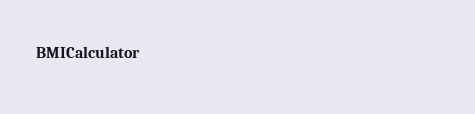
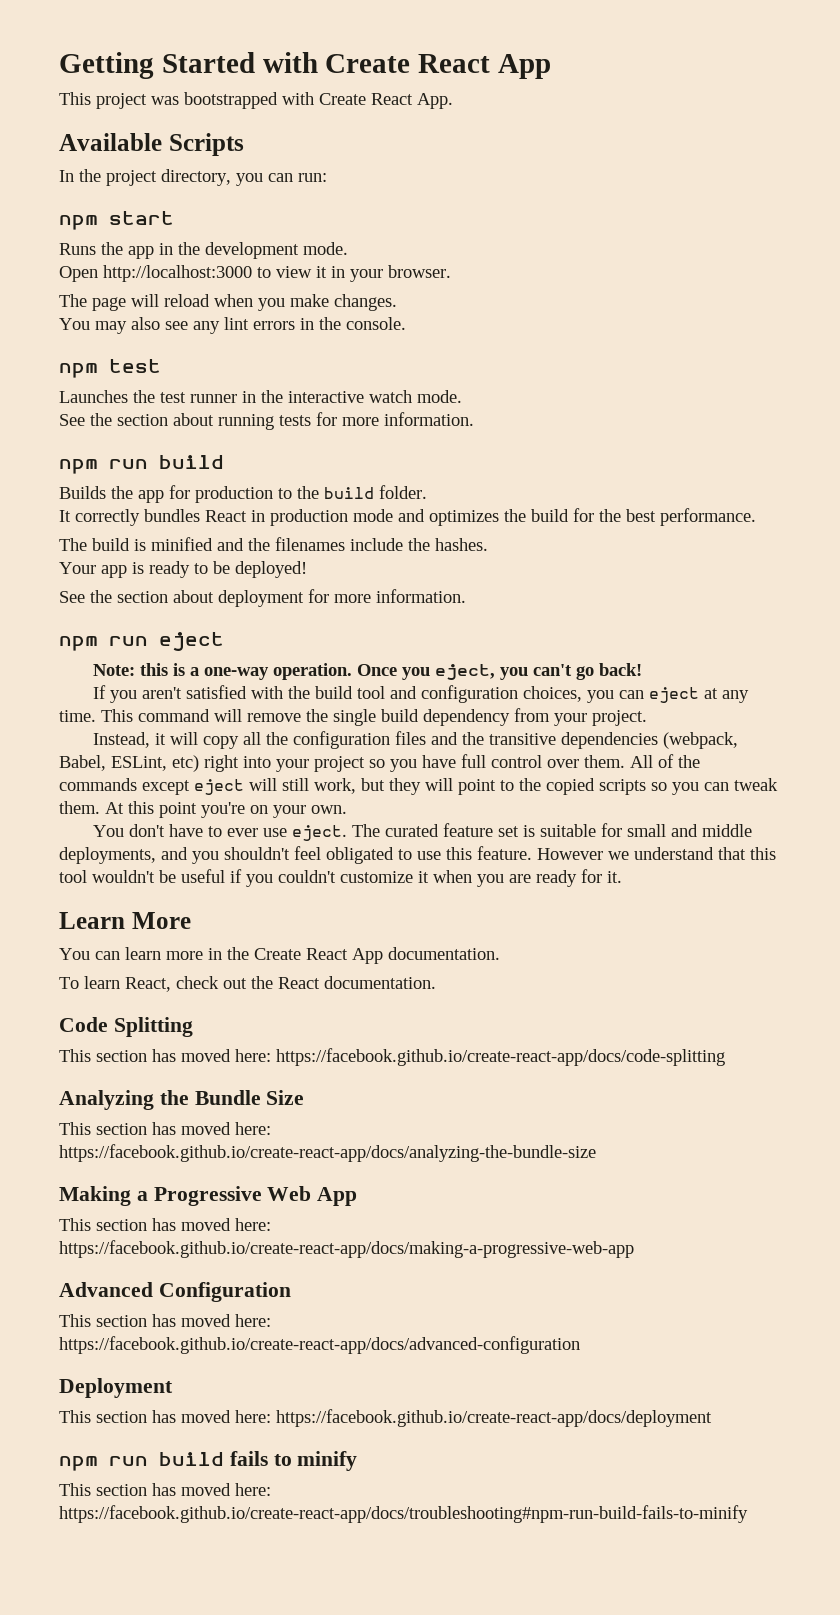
- BMICalculator
+ Getting Started with Create React App
+ This project was bootstrapped with Create React App.
+ Available Scripts
+ In the project directory, you can run:
+ npm start
+ Runs the app in the development mode.
+ Open http://localhost:3000 to view it in your browser.
+ The page will reload when you make changes.
+ You may also see any lint errors in the console.
+ npm test
+ Launches the test runner in the interactive watch mode.
+ See the section about running tests for more information.
+ npm run build
+ Builds the app for production to the build folder.
+ It correctly bundles React in production mode and optimizes the build for the best performance.
+ The build is minified and the filenames include the hashes.
+ Your app is ready to be deployed!
+ See the section about deployment for more information.
+ npm run eject
+ Note: this is a one-way operation. Once you eject, you can't go back!
+ If you aren't satisfied with the build tool and configuration choices, you can eject at any time. This command will remove the single build dependency from your project.
+ Instead, it will copy all the configuration files and the transitive dependencies (webpack, Babel, ESLint, etc) right into your project so you have full control over them. All of the commands except eject will still work, but they will point to the copied scripts so you can tweak them. At this point you're on your own.
+ You don't have to ever use eject. The curated feature set is suitable for small and middle deployments, and you shouldn't feel obligated to use this feature. However we understand that this tool wouldn't be useful if you couldn't customize it when you are ready for it.
+ Learn More
+ You can learn more in the Create React App documentation.
+ To learn React, check out the React documentation.
+ Code Splitting
+ This section has moved here: https://facebook.github.io/create-react-app/docs/code-splitting
+ Analyzing the Bundle Size
+ This section has moved here: https://facebook.github.io/create-react-app/docs/analyzing-the-bundle-size
+ Making a Progressive Web App
+ This section has moved here: https://facebook.github.io/create-react-app/docs/making-a-progressive-web-app
+ Advanced Configuration
+ This section has moved here: https://facebook.github.io/create-react-app/docs/advanced-configuration
+ Deployment
+ This section has moved here: https://facebook.github.io/create-react-app/docs/deployment
+ npm run build fails to minify
+ This section has moved here: https://facebook.github.io/create-react-app/docs/troubleshooting#npm-run-build-fails-to-minify

